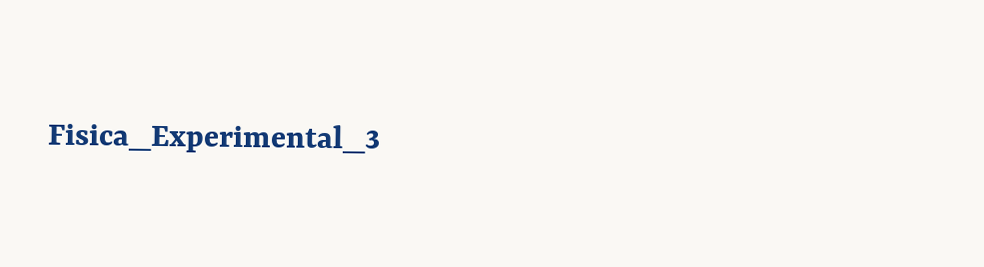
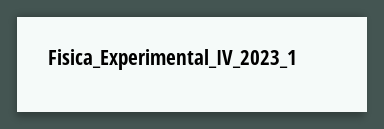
- Fisica_Experimental_3
+ Fisica_Experimental_IV_2023_1

